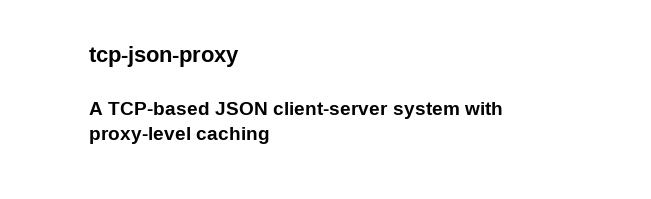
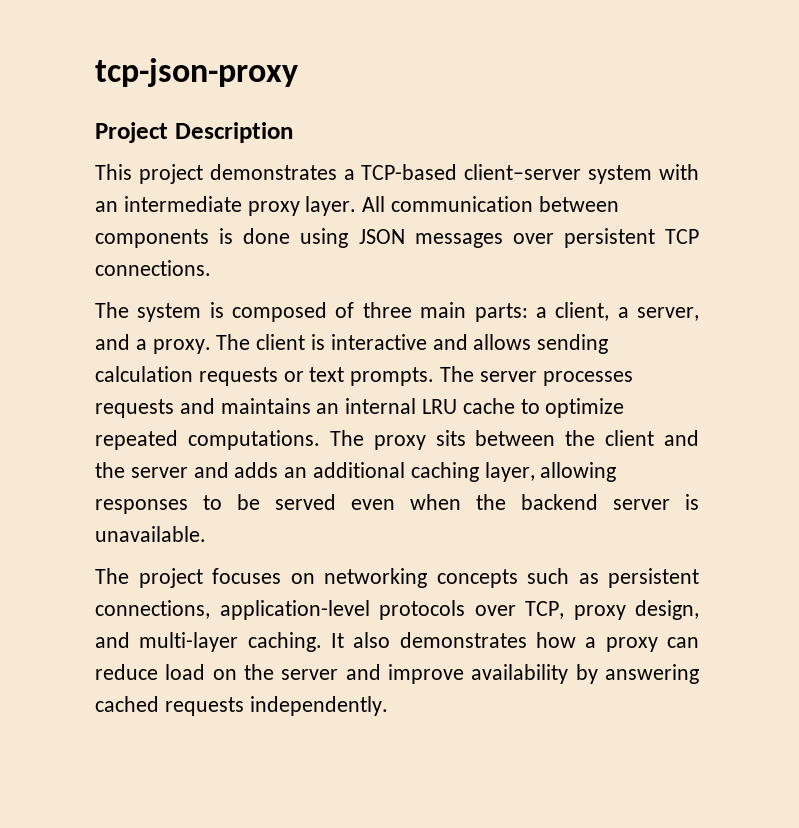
- A TCP-based JSON client-server system with proxy-level caching
+ Project Description
+ This project demonstrates a TCP-based client–server system with an intermediate proxy layer. All communication between components is done using JSON messages over persistent TCP connections.
+ The system is composed of three main parts: a client, a server, and a proxy. The client is interactive and allows sending calculation requests or text prompts. The server processes requests and maintains an internal LRU cache to optimize repeated computations. The proxy sits between the client and the server and adds an additional caching layer, allowing responses to be served even when the backend server is unavailable.
+ The project focuses on networking concepts such as persistent connections, application-level protocols over TCP, proxy design, and multi-layer caching. It also demonstrates how a proxy can reduce load on the server and improve availability by answering cached requests independently.

